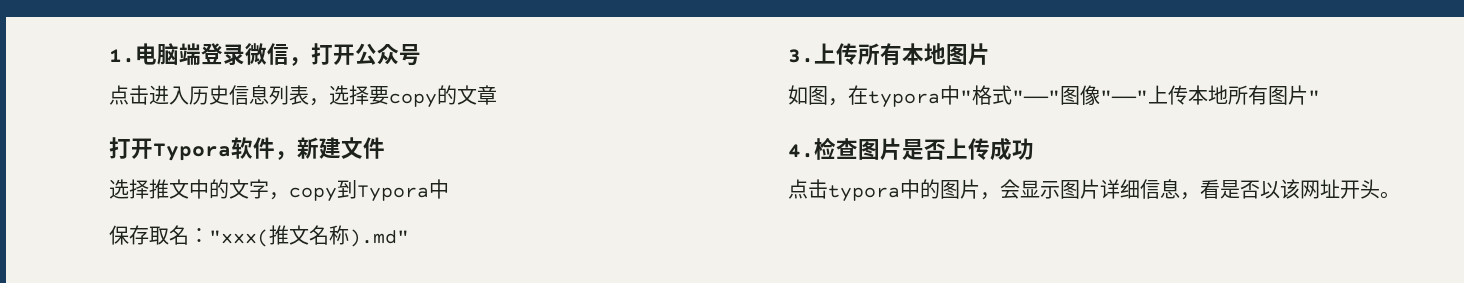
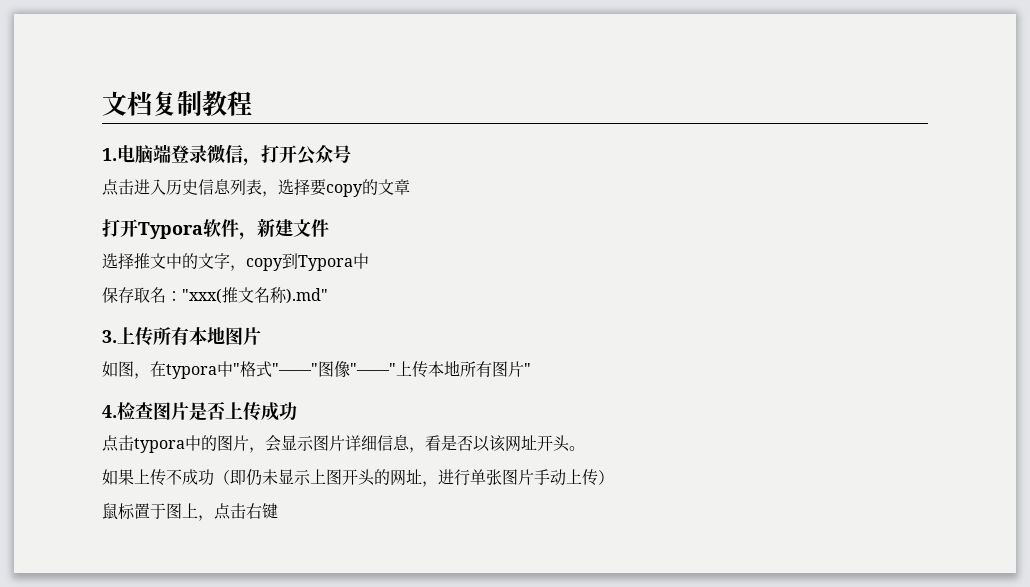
+ 文档复制教程
+ 如果上传不成功（即仍未显示上图开头的网址，进行单张图片手动上传）
+ 鼠标置于图上，点击右键

